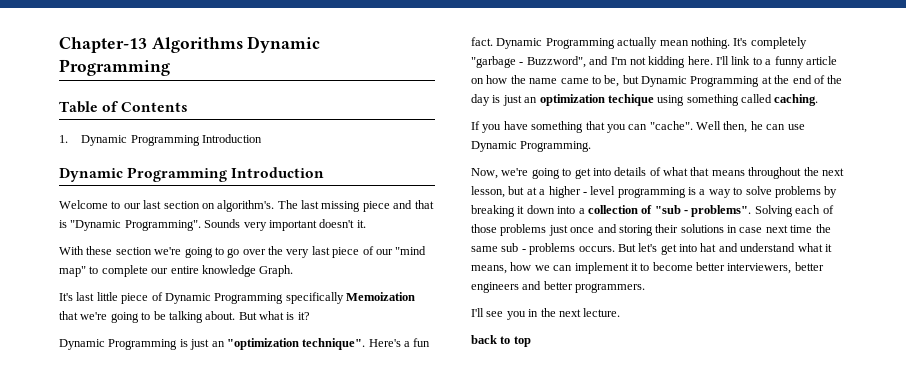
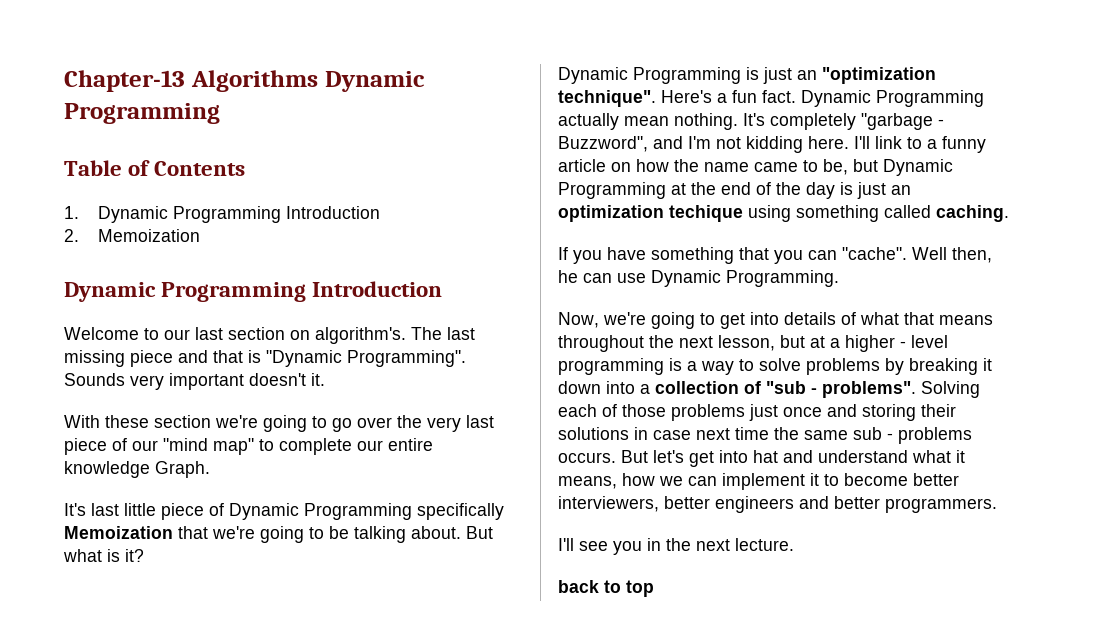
+ 2. Memoization

